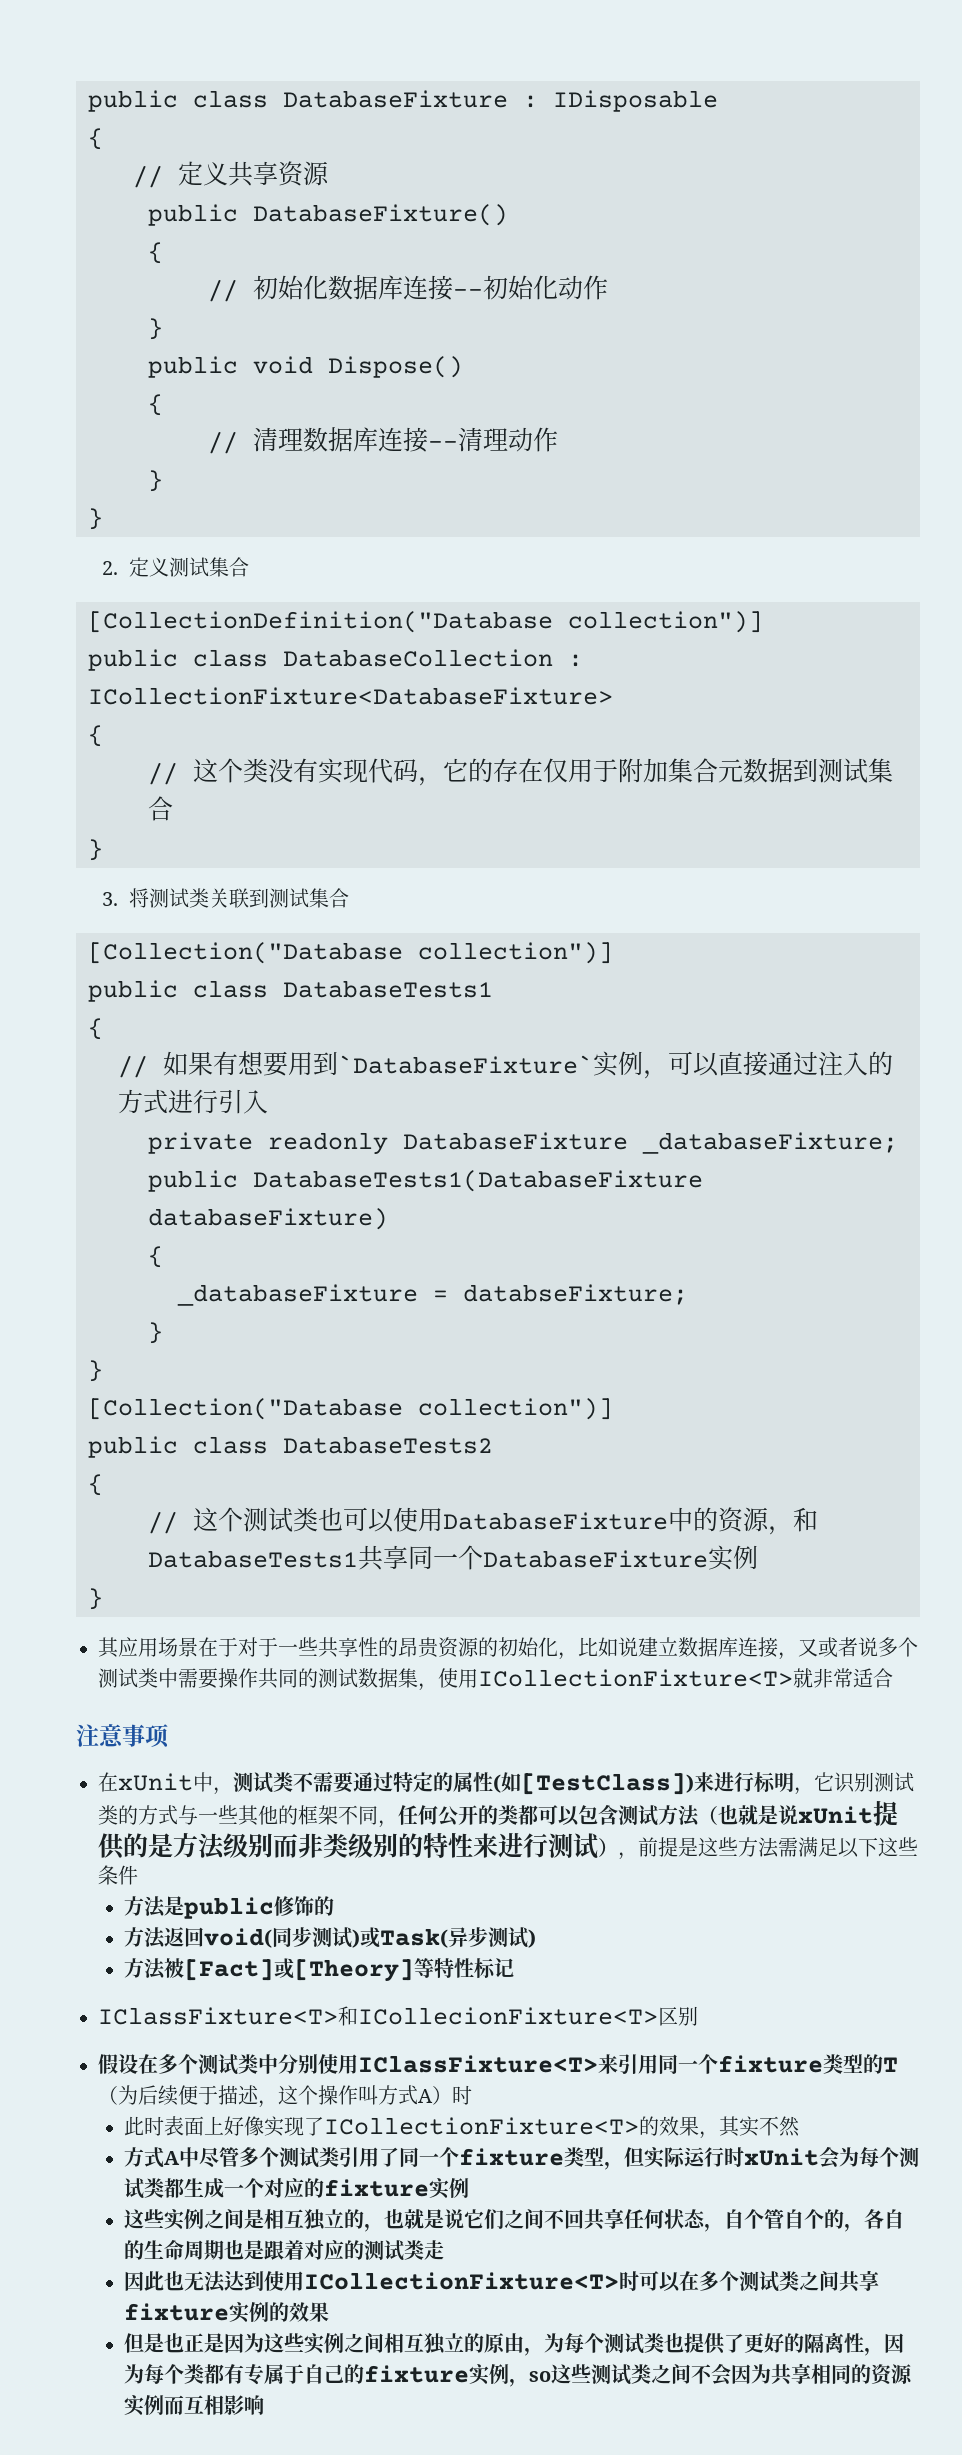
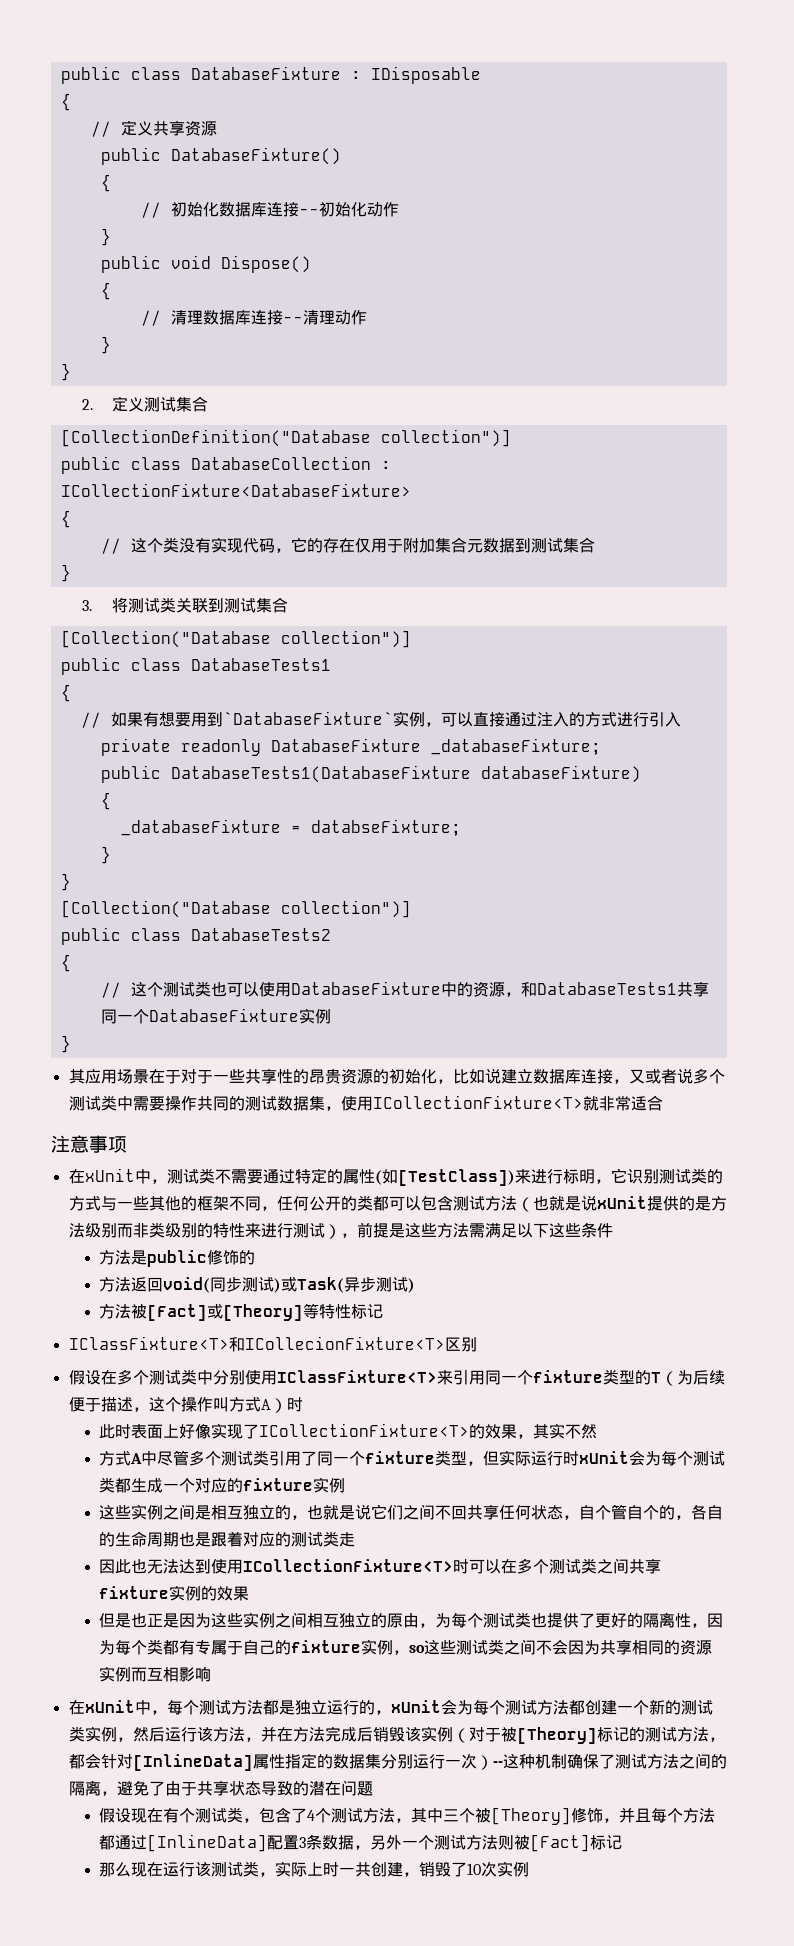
+ 在xUnit中，每个测试方法都是独立运行的，xUnit会为每个测试方法都创建一个新的测试类实例，然后运行该方法，并在方法完成后销毁该实例（对于被[Theory]标记的测试方法，都会针对[InlineData]属性指定的数据集分别运行一次）--这种机制确保了测试方法之间的隔离，避免了由于共享状态导致的潜在问题
+ 假设现在有个测试类，包含了4个测试方法，其中三个被[Theory]修饰，并且每个方法都通过[InlineData]配置3条数据，另外一个测试方法则被[Fact]标记
+ 那么现在运行该测试类，实际上时一共创建，销毁了10次实例

